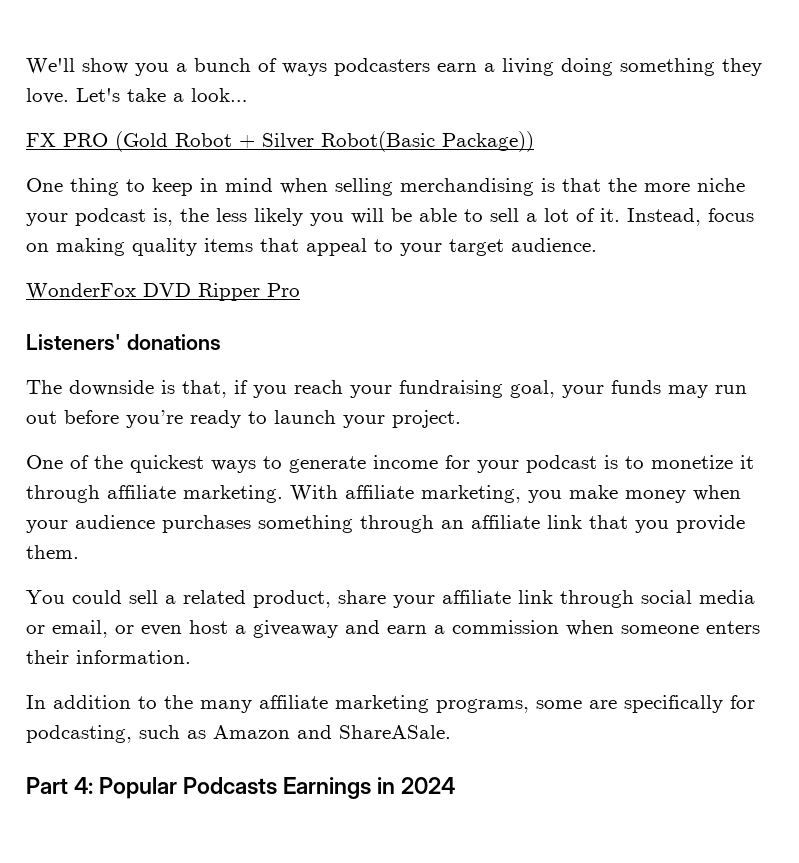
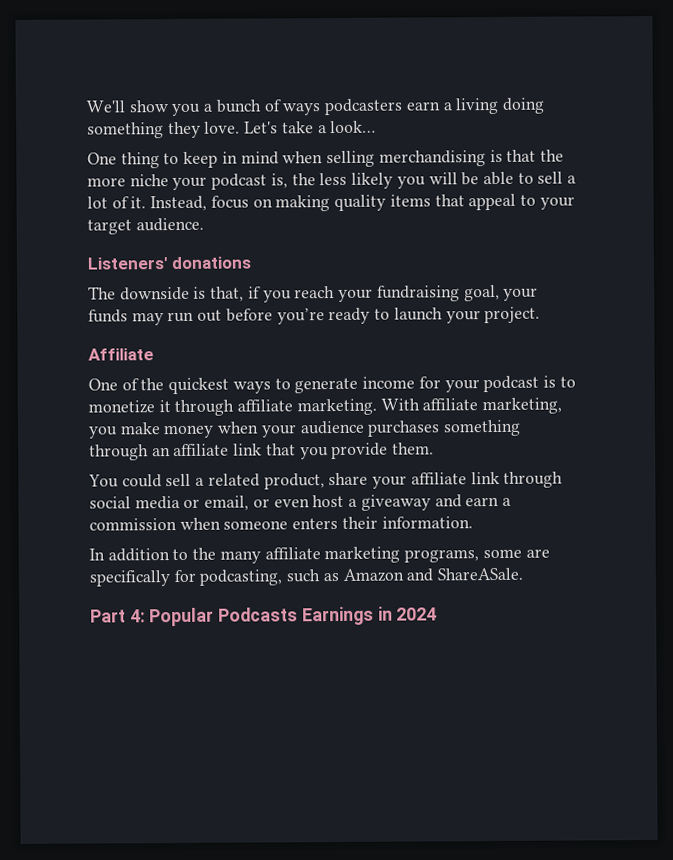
- FX PRO (Gold Robot + Silver Robot(Basic Package))
- WonderFox DVD Ripper Pro
+ Affiliate

